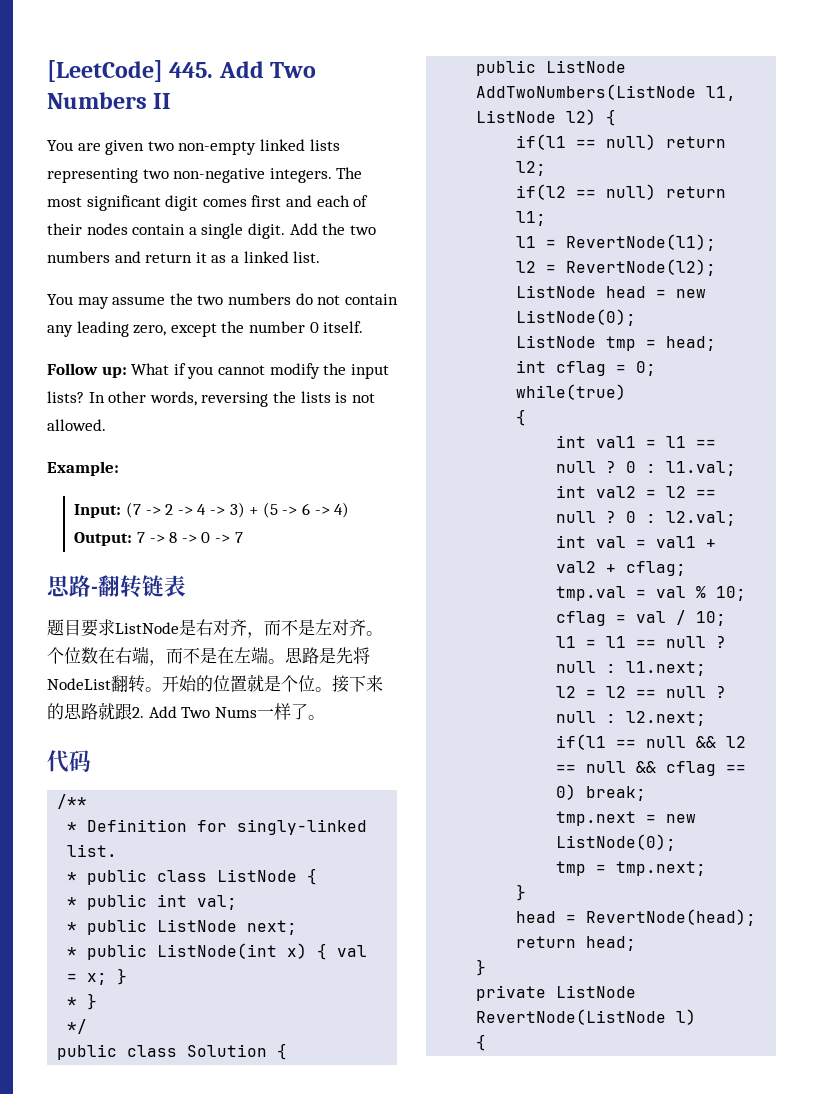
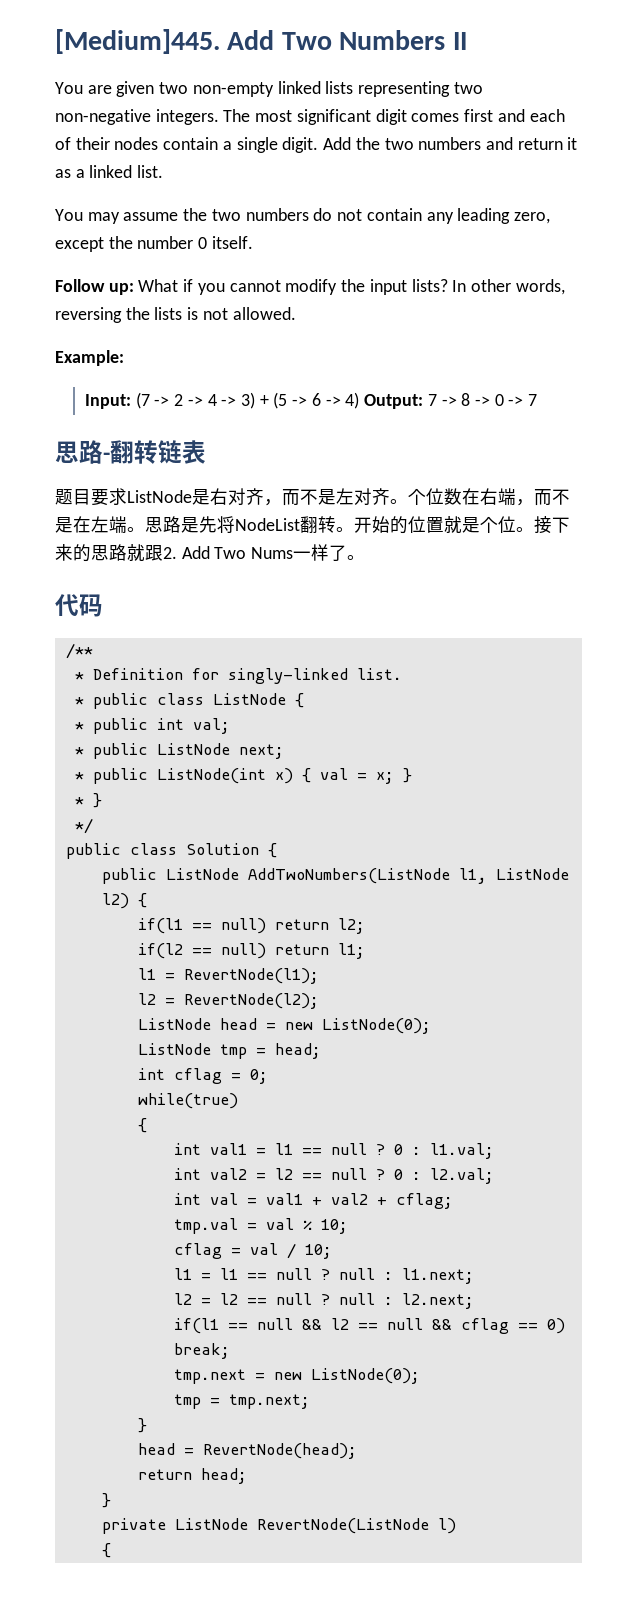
- [LeetCode] 445. Add Two Numbers II
+ [Medium]445. Add Two Numbers II

